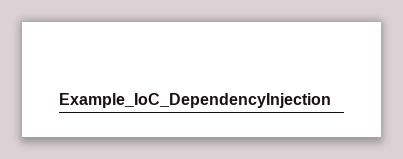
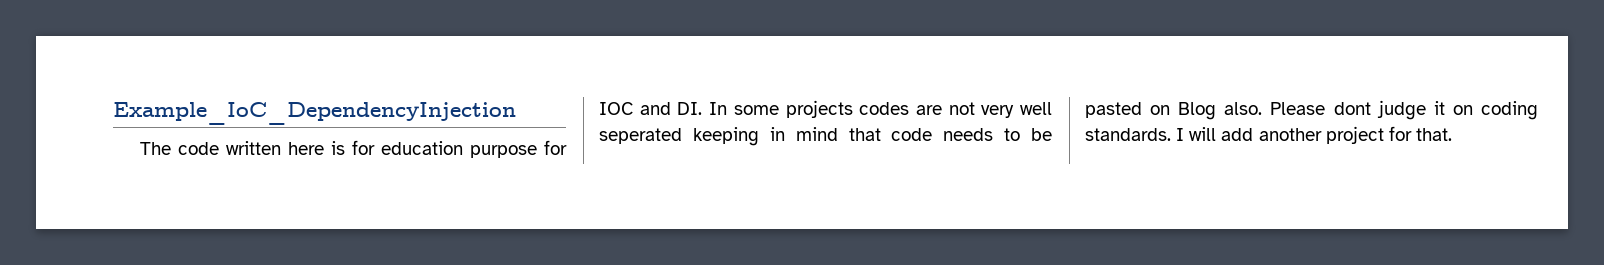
+ The code written here is for education purpose for IOC and DI. In some projects codes are not very well seperated keeping in mind that code needs to be pasted on Blog also. Please dont judge it on coding standards. I will add another project for that.

